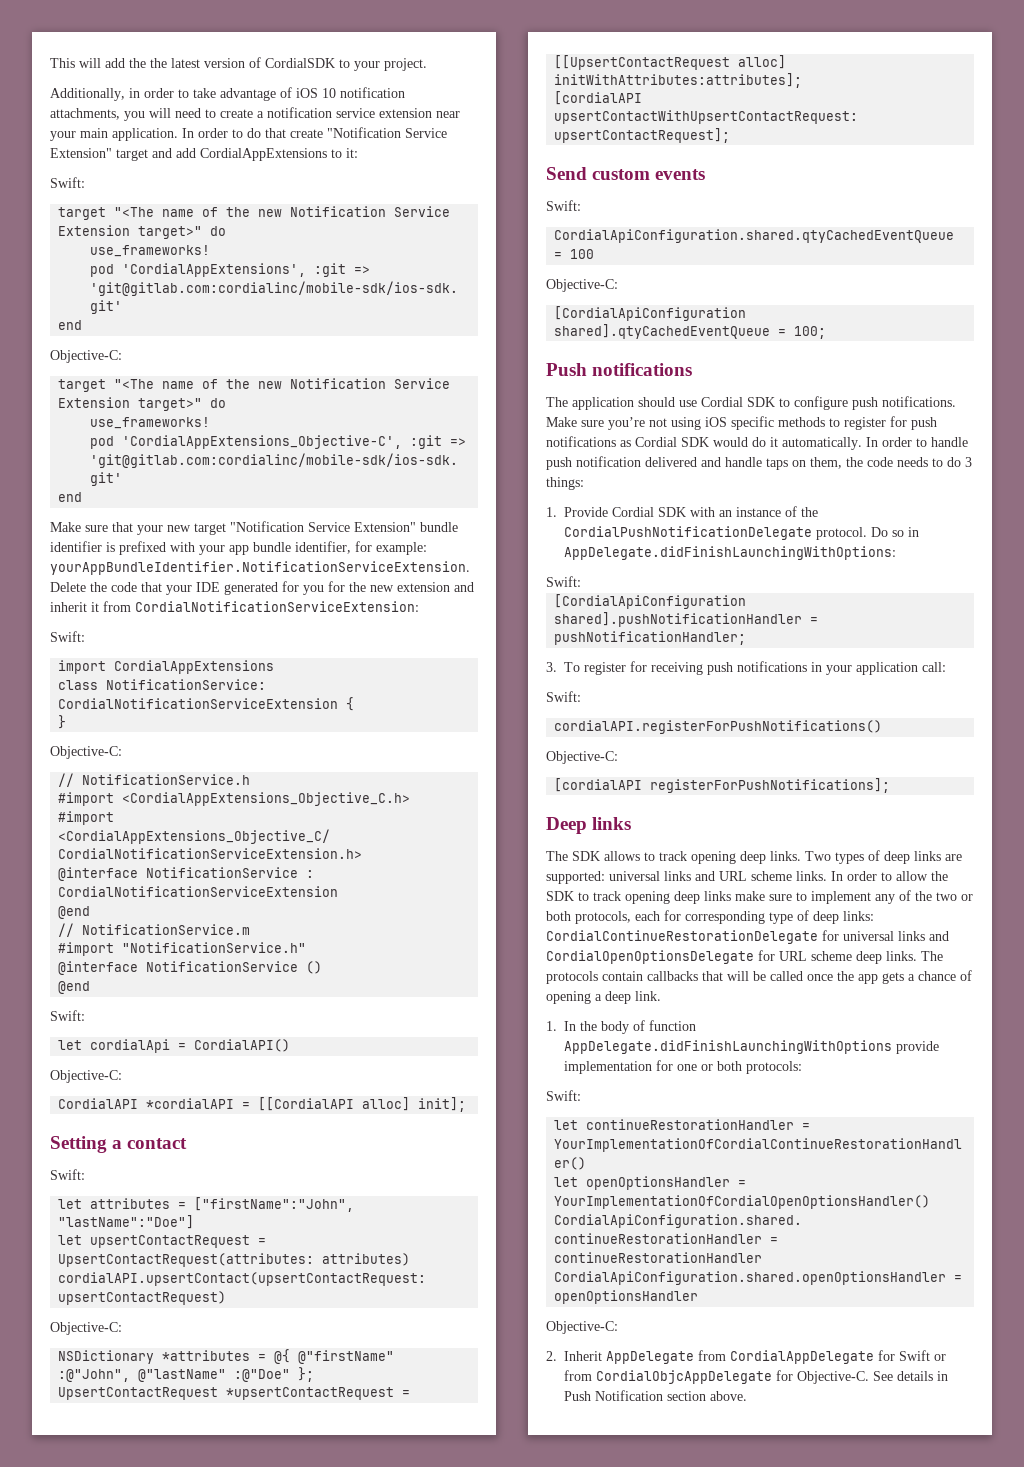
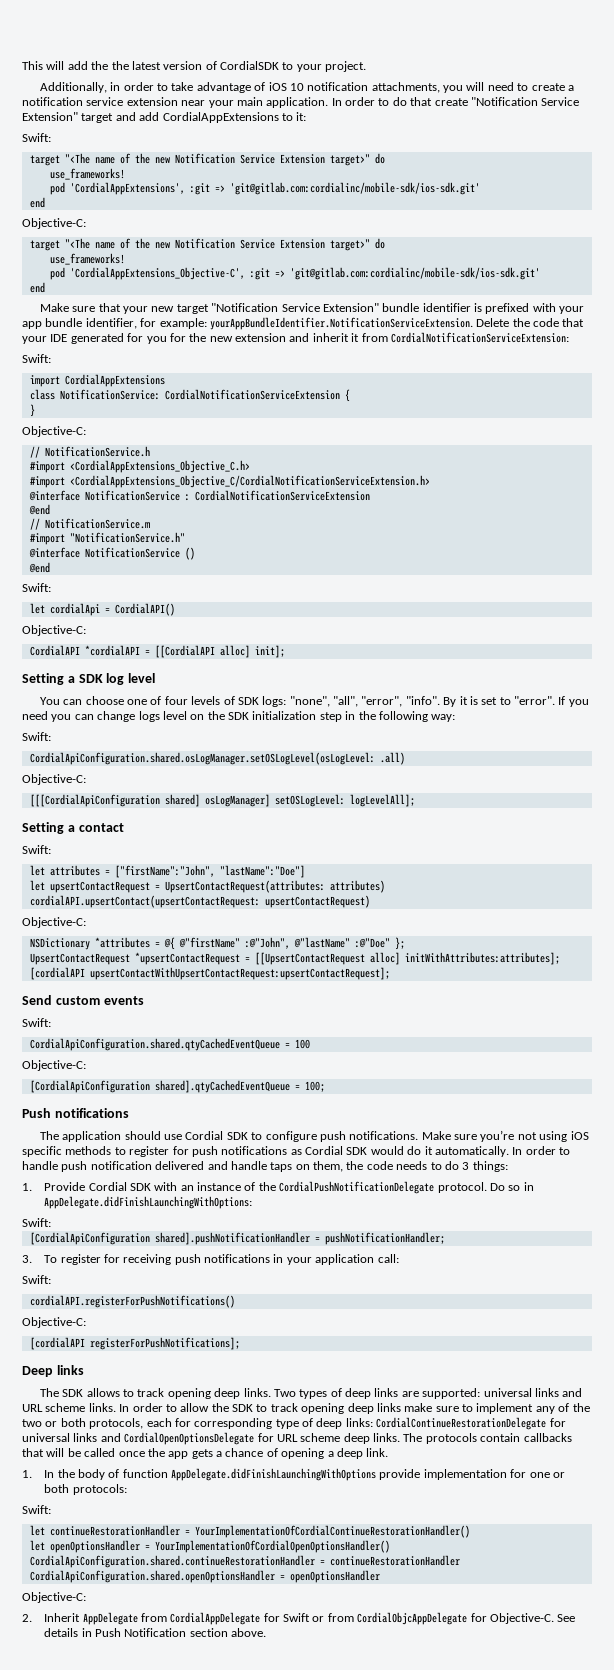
+ Setting a SDK log level
+ You can choose one of four levels of SDK logs: "none", "all", "error", "info". By it is set to "error". If you need you can change logs level on the SDK initialization step in the following way:
+ Swift:
+ CordialApiConfiguration.shared.osLogManager.setOSLogLevel(osLogLevel: .all)
+ Objective-C:
+ [[[CordialApiConfiguration shared] osLogManager] setOSLogLevel: logLevelAll];

